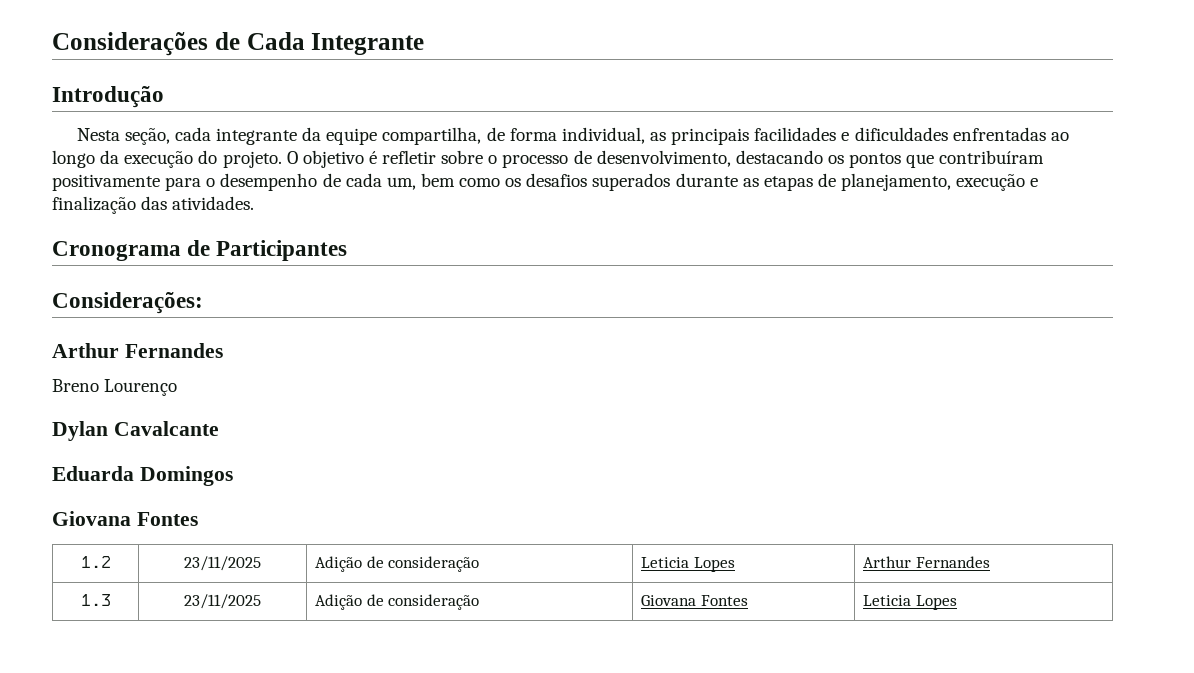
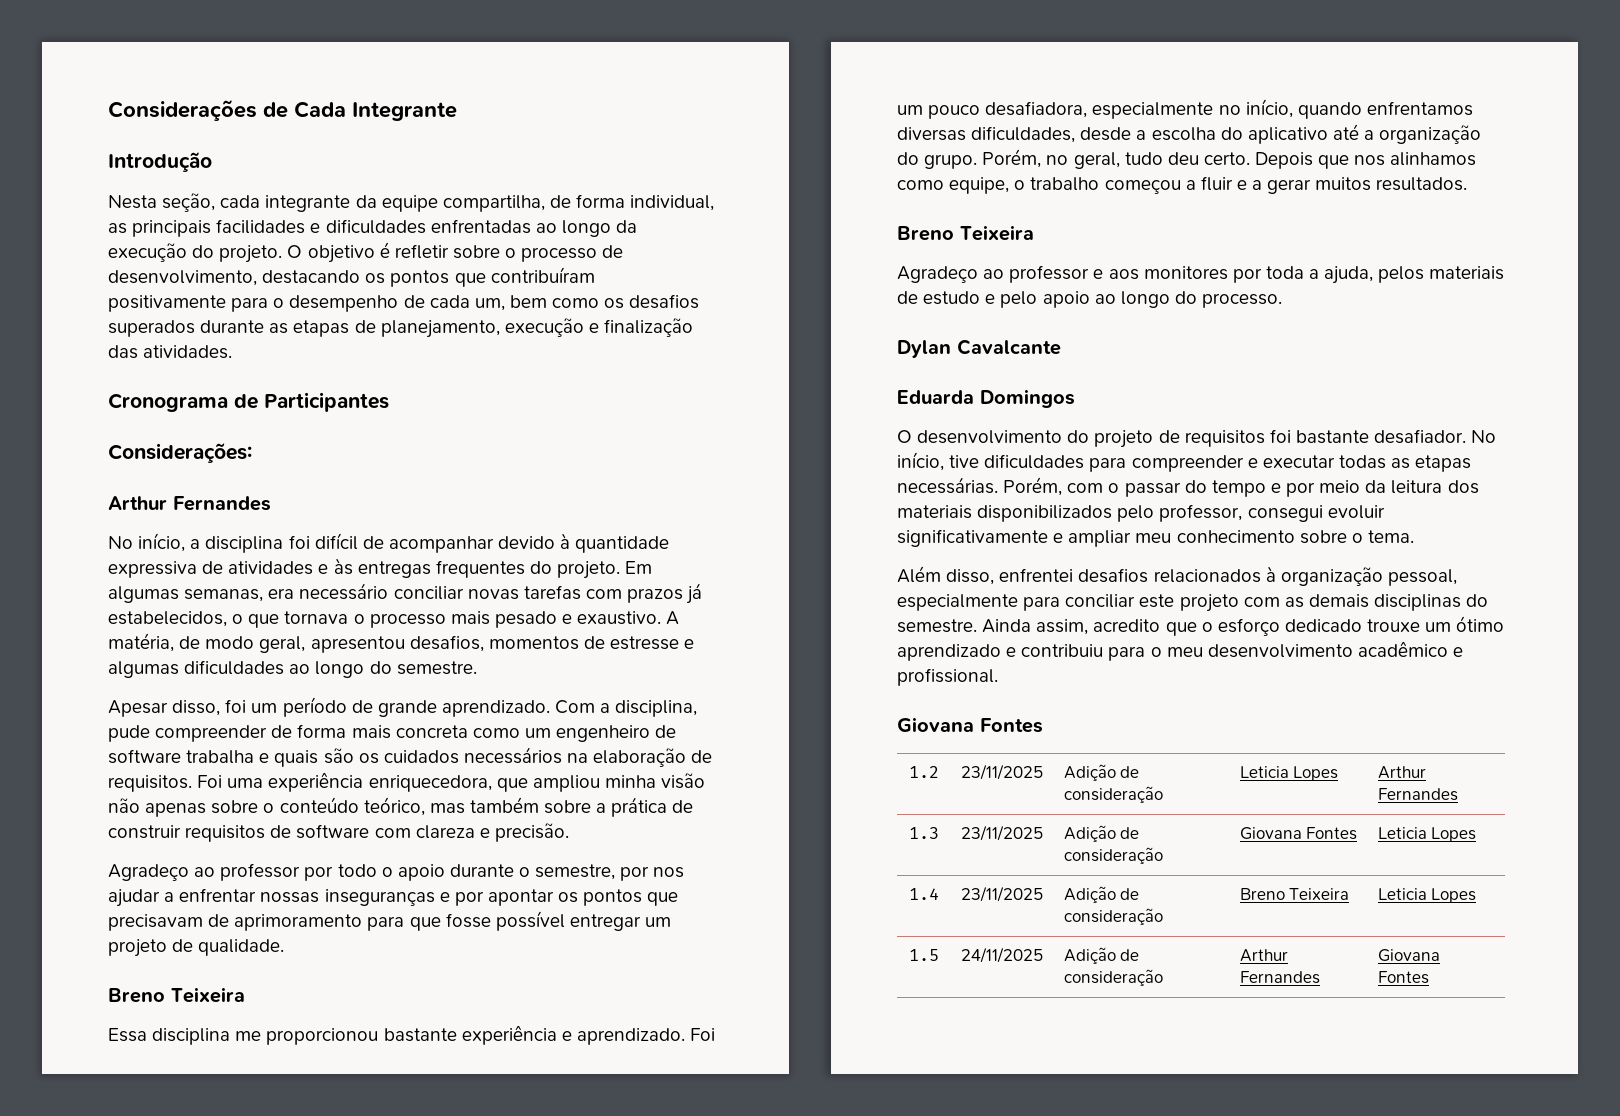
- Breno Lourenço
+ No início, a disciplina foi difícil de acompanhar devido à quantidade expressiva de atividades e às entregas frequentes do projeto. Em algumas semanas, era necessário conciliar novas tarefas com prazos já estabelecidos, o que tornava o processo mais pesado e exaustivo. A matéria, de modo geral, apresentou desafios, momentos de estresse e algumas dificuldades ao longo do semestre.
+ Apesar disso, foi um período de grande aprendizado. Com a disciplina, pude compreender de forma mais concreta como um engenheiro de software trabalha e quais são os cuidados necessários na elaboração de requisitos. Foi uma experiência enriquecedora, que ampliou minha visão não apenas sobre o conteúdo teórico, mas também sobre a prática de construir requisitos de software com clareza e precisão.
+ Agradeço ao professor por todo o apoio durante o semestre, por nos ajudar a enfrentar nossas inseguranças e por apontar os pontos que precisavam de aprimoramento para que fosse possível entregar um projeto de qualidade.
+ Breno Teixeira
+ Essa disciplina me proporcionou bastante experiência e aprendizado. Foi um pouco desafiadora, especialmente no início, quando enfrentamos diversas dificuldades, desde a escolha do aplicativo até a organização do grupo. Porém, no geral, tudo deu certo. Depois que nos alinhamos como equipe, o trabalho começou a fluir e a gerar muitos resultados.
+ Breno Teixeira
+ Agradeço ao professor e aos monitores por toda a ajuda, pelos materiais de estudo e pelo apoio ao longo do processo.
  Dylan Cavalcante
  Eduarda Domingos
+ O desenvolvimento do projeto de requisitos foi bastante desafiador. No início, tive dificuldades para compreender e executar todas as etapas necessárias. Porém, com o passar do tempo e por meio da leitura dos materiais disponibilizados pelo professor, consegui evoluir significativamente e ampliar meu conhecimento sobre o tema.
+ Além disso, enfrentei desafios relacionados à organização pessoal, especialmente para conciliar este projeto com as demais disciplinas do semestre. Ainda assim, acredito que o esforço dedicado trouxe um ótimo aprendizado e contribuiu para o meu desenvolvimento acadêmico e profissional.
+ 1.4 | 23/11/2025 | Adição de consideração | Breno Teixeira | Leticia Lopes
+ 1.5 | 24/11/2025 | Adição de consideração | Arthur Fernandes | Giovana Fontes

